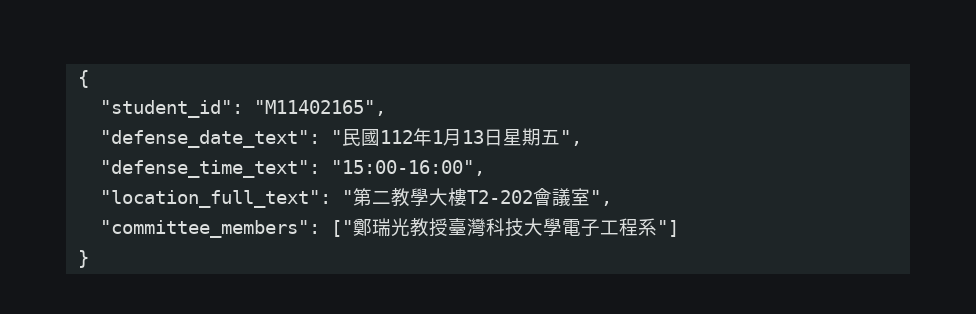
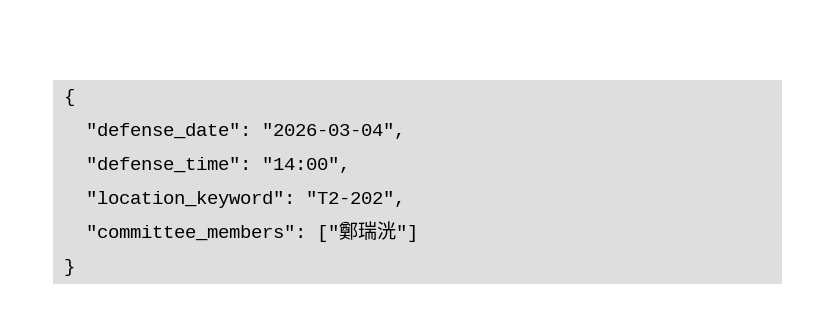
- "student_id": "M11402165",
- "defense_date_text": "民國112年1月13日星期五",
- "defense_time_text": "15:00-16:00",
- "location_full_text": "第二教學大樓T2-202會議室",
- "committee_members": ["鄭瑞光教授臺灣科技大學電子工程系"]
+ "defense_date": "2026-03-04",
+ "defense_time": "14:00",
+ "location_keyword": "T2-202",
+ "committee_members": ["鄭瑞洸"]

